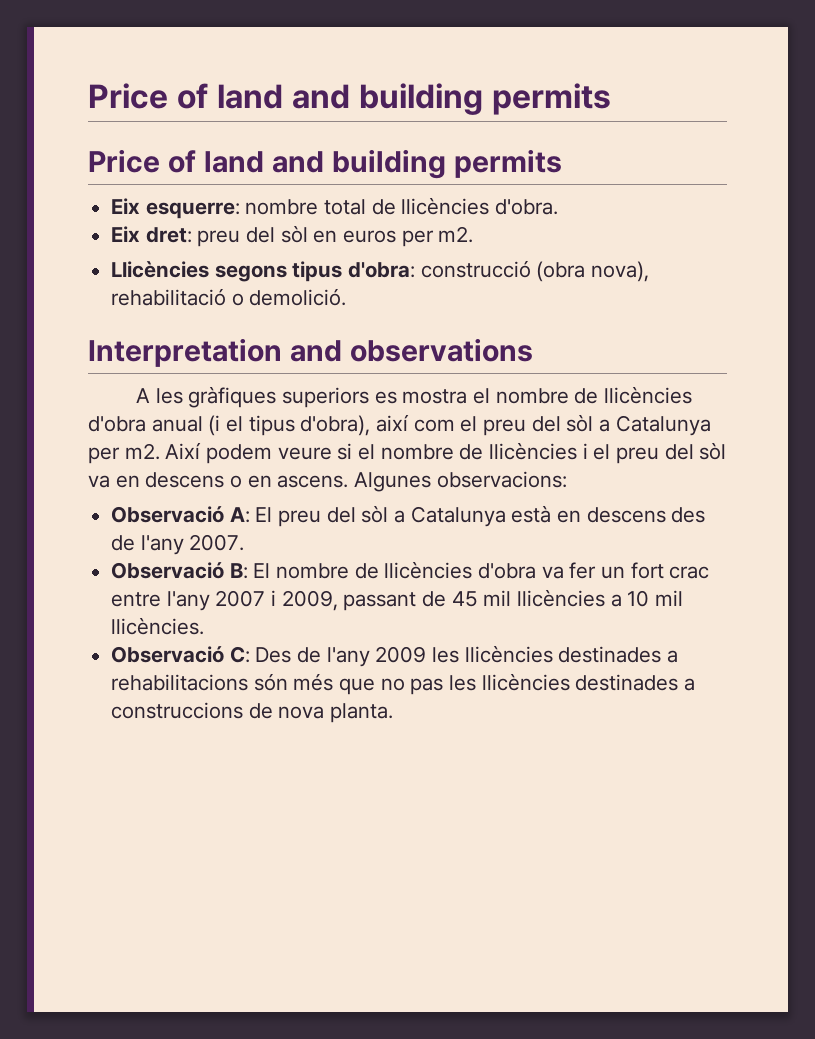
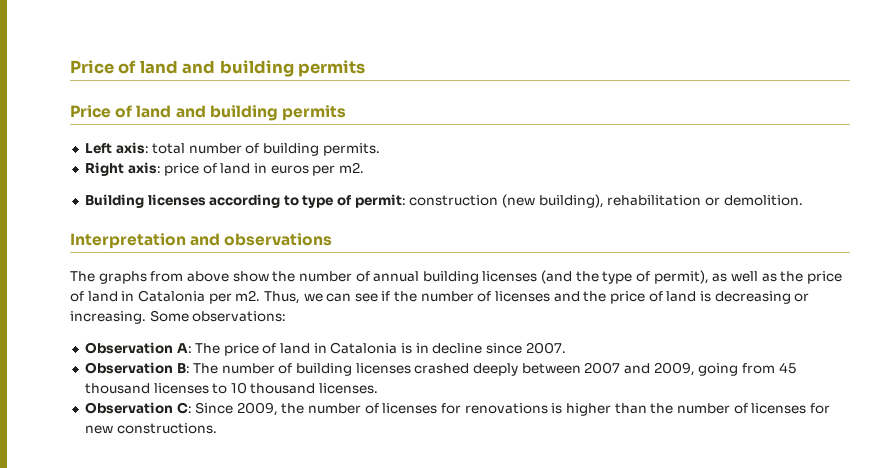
- Eix esquerre: nombre total de llicències d'obra.
- Eix dret: preu del sòl en euros per m2.
- Llicències segons tipus d'obra: construcció (obra nova), rehabilitació o demolició.
+ Left axis: total number of building permits.
+ Right axis: price of land in euros per m2.
+ Building licenses according to type of permit: construction (new building), rehabilitation or demolition.
  Interpretation and observations
- A les gràfiques superiors es mostra el nombre de llicències d'obra anual (i el tipus d'obra), així com el preu del sòl a Catalunya per m2. Així podem veure si el nombre de llicències i el preu del sòl va en descens o en ascens. Algunes observacions:
- Observació A: El preu del sòl a Catalunya està en descens des de l'any 2007.
- Observació B: El nombre de llicències d'obra va fer un fort crac entre l'any 2007 i 2009, passant de 45 mil llicències a 10 mil llicències.
- Observació C: Des de l'any 2009 les llicències destinades a rehabilitacions són més que no pas les llicències destinades a construccions de nova planta.
+ The graphs from above show the number of annual building licenses (and the type of permit), as well as the price of land in Catalonia per m2. Thus, we can see if the number of licenses and the price of land is decreasing or increasing. Some observations:
+ Observation A: The price of land in Catalonia is in decline since 2007.
+ Observation B: The number of building licenses crashed deeply between 2007 and 2009, going from 45 thousand licenses to 10 thousand licenses.
+ Observation C: Since 2009, the number of licenses for renovations is higher than the number of licenses for new constructions.

